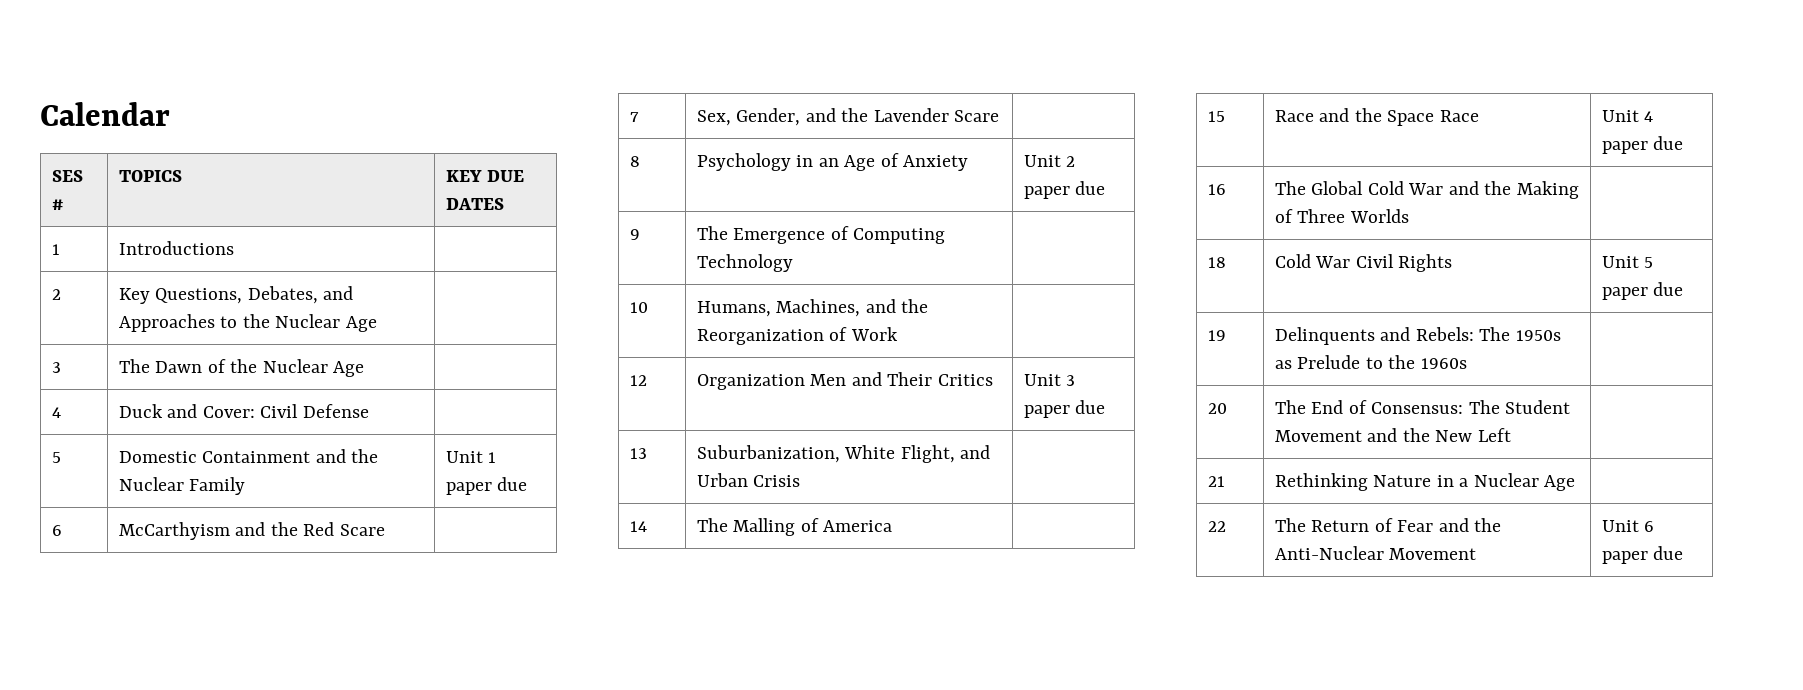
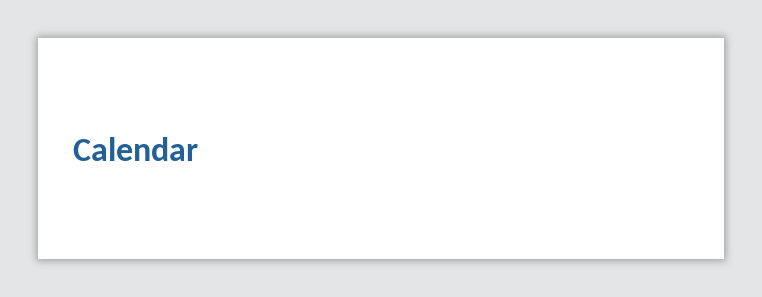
- SES # | TOPICS | KEY DUE DATES
- 1 | Introductions |
- 2 | Key Questions, Debates, and Approaches to the Nuclear Age |
- 3 | The Dawn of the Nuclear Age |
- 4 | Duck and Cover: Civil Defense |
- 5 | Domestic Containment and the Nuclear Family | Unit 1 paper due
- 6 | McCarthyism and the Red Scare |
- 7 | Sex, Gender, and the Lavender Scare |
- 8 | Psychology in an Age of Anxiety | Unit 2 paper due
- 9 | The Emergence of Computing Technology |
- 10 | Humans, Machines, and the Reorganization of Work |
- 12 | Organization Men and Their Critics | Unit 3 paper due
- 13 | Suburbanization, White Flight, and Urban Crisis |
- 14 | The Malling of America |
- 15 | Race and the Space Race | Unit 4 paper due
- 16 | The Global Cold War and the Making of Three Worlds |
- 18 | Cold War Civil Rights | Unit 5 paper due
- 19 | Delinquents and Rebels: The 1950s as Prelude to the 1960s |
- 20 | The End of Consensus: The Student Movement and the New Left |
- 21 | Rethinking Nature in a Nuclear Age |
- 22 | The Return of Fear and the Anti-Nuclear Movement | Unit 6 paper due

